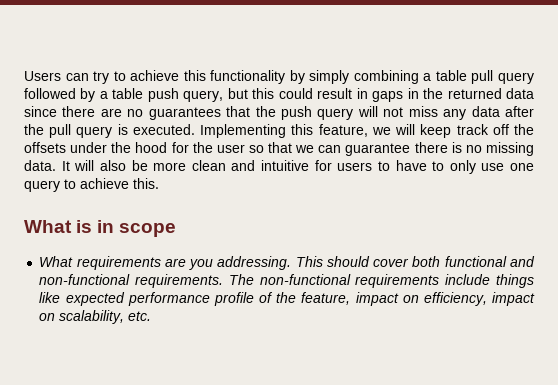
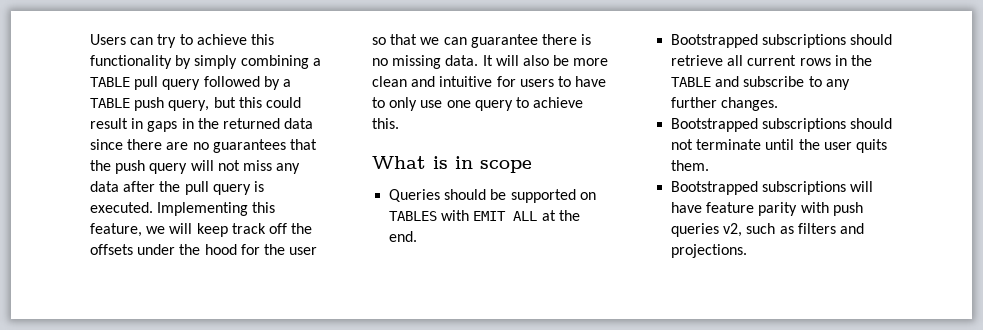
- Users can try to achieve this functionality by simply combining a table pull query followed by a table push query, but this could result in gaps in the returned data since there are no guarantees that the push query will not miss any data after the pull query is executed.
+ Users can try to achieve this functionality by simply combining a TABLE pull query followed by a TABLE push query, but this could result in gaps in the returned data since there are no guarantees that the push query will not miss any data after the pull query is executed.
- What requirements are you addressing. This should cover both functional and non-functional requirements. The non-functional requirements include things like expected performance profile of the feature, impact on efficiency, impact on scalability, etc.
+ Queries should be supported on TABLES with EMIT ALL at the end.
+ Bootstrapped subscriptions should retrieve all current rows in the TABLE and subscribe to any further changes.
+ Bootstrapped subscriptions should not terminate until the user quits them.
+ Bootstrapped subscriptions will have feature parity with push queries v2, such as filters and projections.

